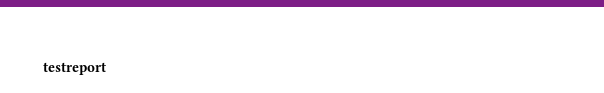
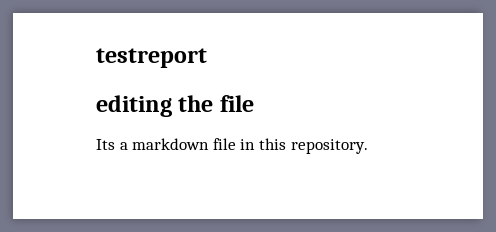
+ editing the file
+ Its a markdown file in this repository.

